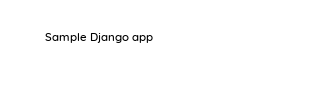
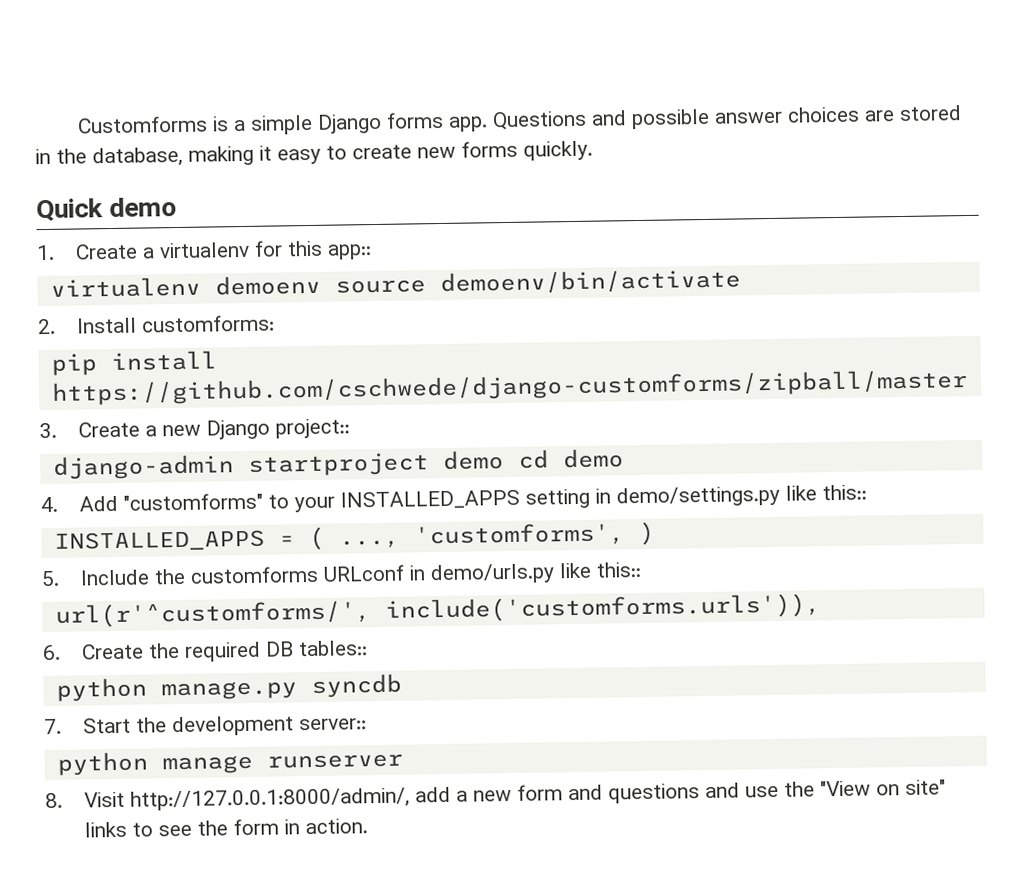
- Sample Django app
+ Customforms is a simple Django forms app. Questions and possible answer choices are stored in the database, making it easy to create new forms quickly.
+ Quick demo
+ 1. Create a virtualenv for this app::
+ virtualenv demoenv source demoenv/bin/activate
+ 2. Install customforms:
+ pip install https://github.com/cschwede/django-customforms/zipball/master
+ 3. Create a new Django project::
+ django-admin startproject demo cd demo
+ 4. Add "customforms" to your INSTALLED_APPS setting in demo/settings.py like this::
+ INSTALLED_APPS = ( ..., 'customforms', )
+ 5. Include the customforms URLconf in demo/urls.py like this::
+ url(r'^customforms/', include('customforms.urls')),
+ 6. Create the required DB tables::
+ python manage.py syncdb
+ 7. Start the development server::
+ python manage runserver
+ 8. Visit http://127.0.0.1:8000/admin/, add a new form and questions and use the "View on site" links to see the form in action.

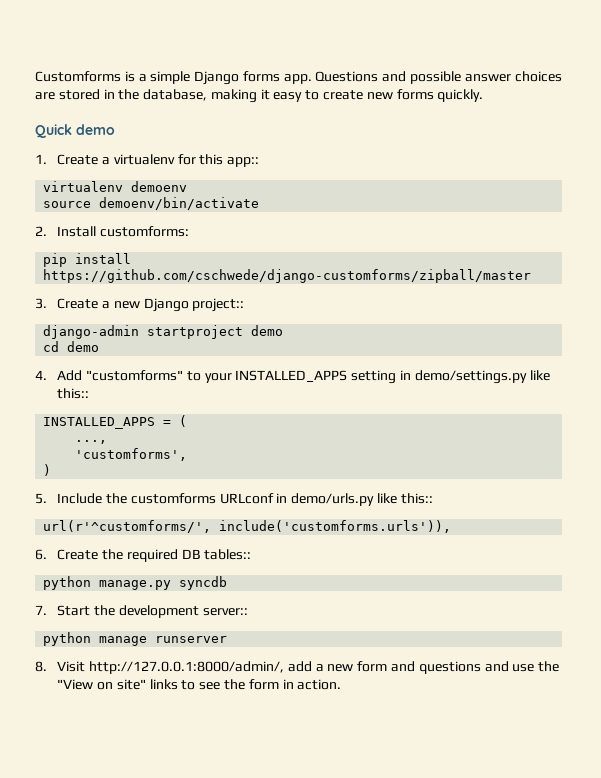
- virtualenv demoenv source demoenv/bin/activate
+ virtualenv demoenv
+ source demoenv/bin/activate
- django-admin startproject demo cd demo
+ django-admin startproject demo
+ cd demo
- INSTALLED_APPS = ( ..., 'customforms', )
+ INSTALLED_APPS = (
+ ...,
+ 'customforms',
+ )

